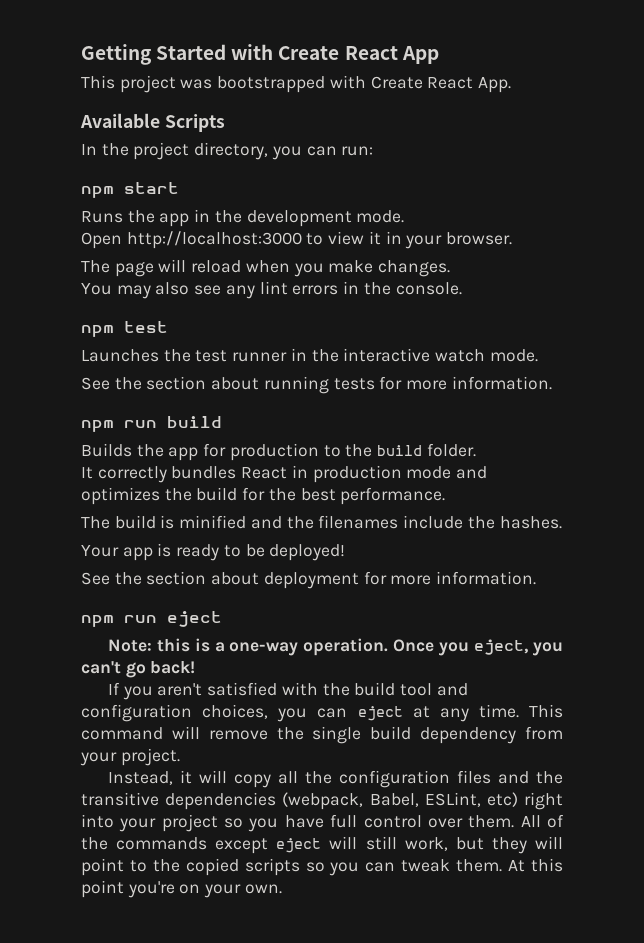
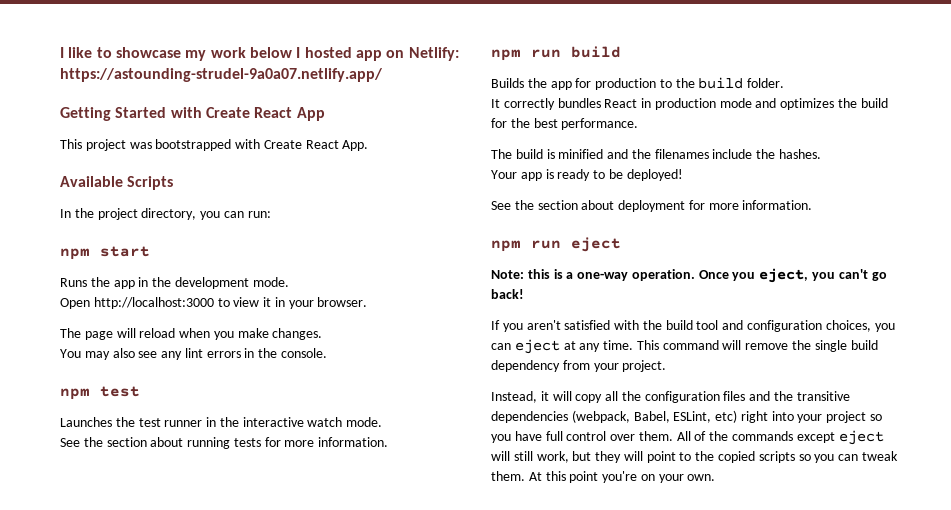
+ I like to showcase my work below I hosted app on Netlify: https://astounding-strudel-9a0a07.netlify.app/

